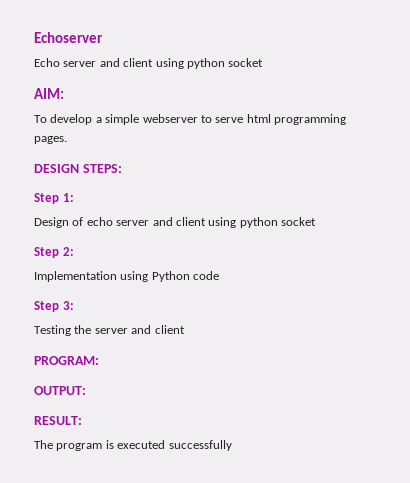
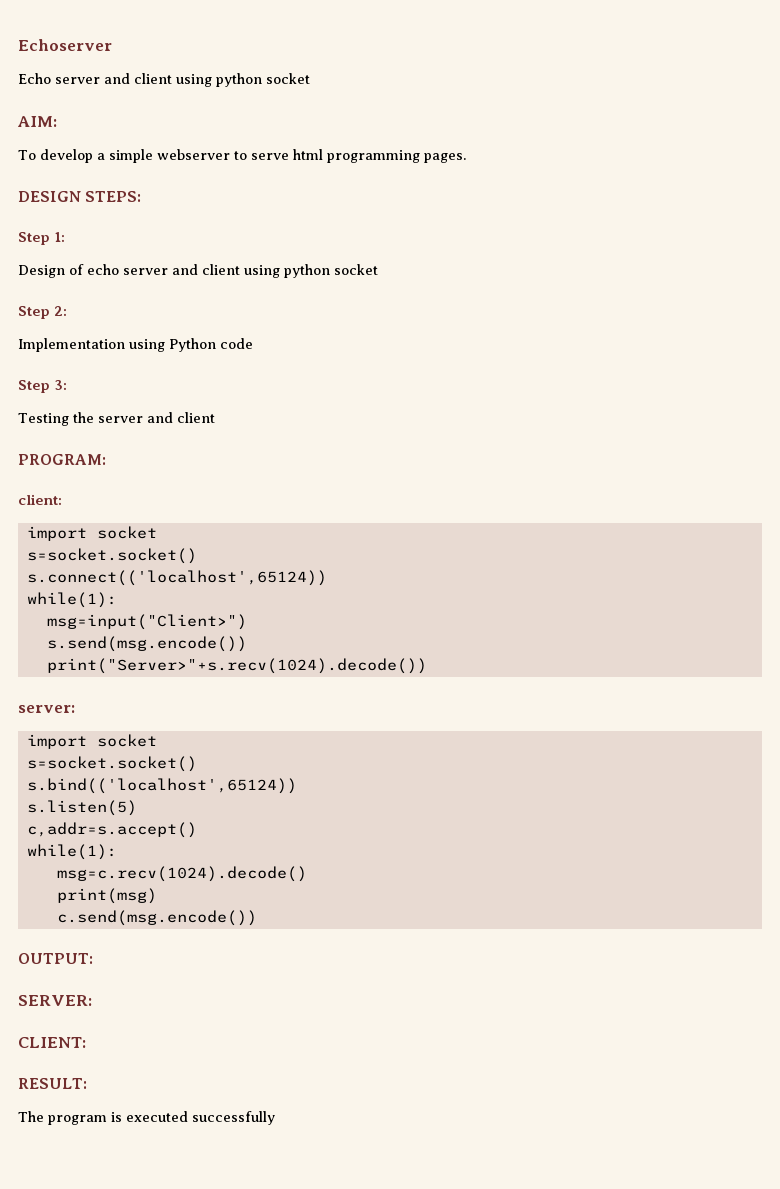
+ client:
+ import socket
+ s=socket.socket()
+ s.connect(('localhost',65124))
+ while(1):
+ msg=input("Client>")
+ s.send(msg.encode())
+ print("Server>"+s.recv(1024).decode())
+ server:
+ import socket
+ s=socket.socket()
+ s.bind(('localhost',65124))
+ s.listen(5)
+ c,addr=s.accept()
+ while(1):
+ msg=c.recv(1024).decode()
+ print(msg)
+ c.send(msg.encode())
+ SERVER:
+ CLIENT:

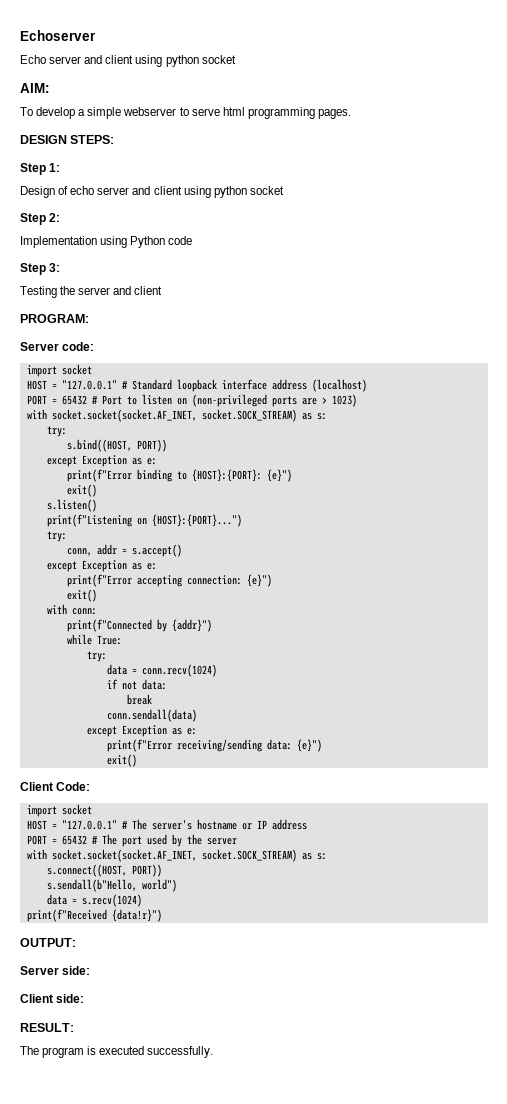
- client:
+ Server code:
  import socket
- s=socket.socket()
- s.connect(('localhost',65124))
- while(1):
- msg=input("Client>")
- s.send(msg.encode())
- print("Server>"+s.recv(1024).decode())
- server:
+ HOST = "127.0.0.1" # Standard loopback interface address (localhost)
+ PORT = 65432 # Port to listen on (non-privileged ports are > 1023)
+ with socket.socket(socket.AF_INET, socket.SOCK_STREAM) as s:
+ try:
+ s.bind((HOST, PORT))
+ except Exception as e:
+ print(f"Error binding to {HOST}:{PORT}: {e}")
+ exit()
+ s.listen()
+ print(f"Listening on {HOST}:{PORT}...")
+ try:
+ conn, addr = s.accept()
+ except Exception as e:
+ print(f"Error accepting connection: {e}")
+ exit()
+ with conn:
+ print(f"Connected by {addr}")
+ while True:
+ try:
+ data = conn.recv(1024)
+ if not data:
+ break
+ conn.sendall(data)
+ except Exception as e:
+ print(f"Error receiving/sending data: {e}")
+ exit()
+ Client Code:
  import socket
- s=socket.socket()
- s.bind(('localhost',65124))
- s.listen(5)
- c,addr=s.accept()
- while(1):
- msg=c.recv(1024).decode()
- print(msg)
- c.send(msg.encode())
+ HOST = "127.0.0.1" # The server's hostname or IP address
+ PORT = 65432 # The port used by the server
+ with socket.socket(socket.AF_INET, socket.SOCK_STREAM) as s:
+ s.connect((HOST, PORT))
+ s.sendall(b"Hello, world")
+ data = s.recv(1024)
+ print(f"Received {data!r}")
  OUTPUT:
- SERVER:
- CLIENT:
+ Server side:
+ Client side:
- The program is executed successfully
+ The program is executed successfully.

